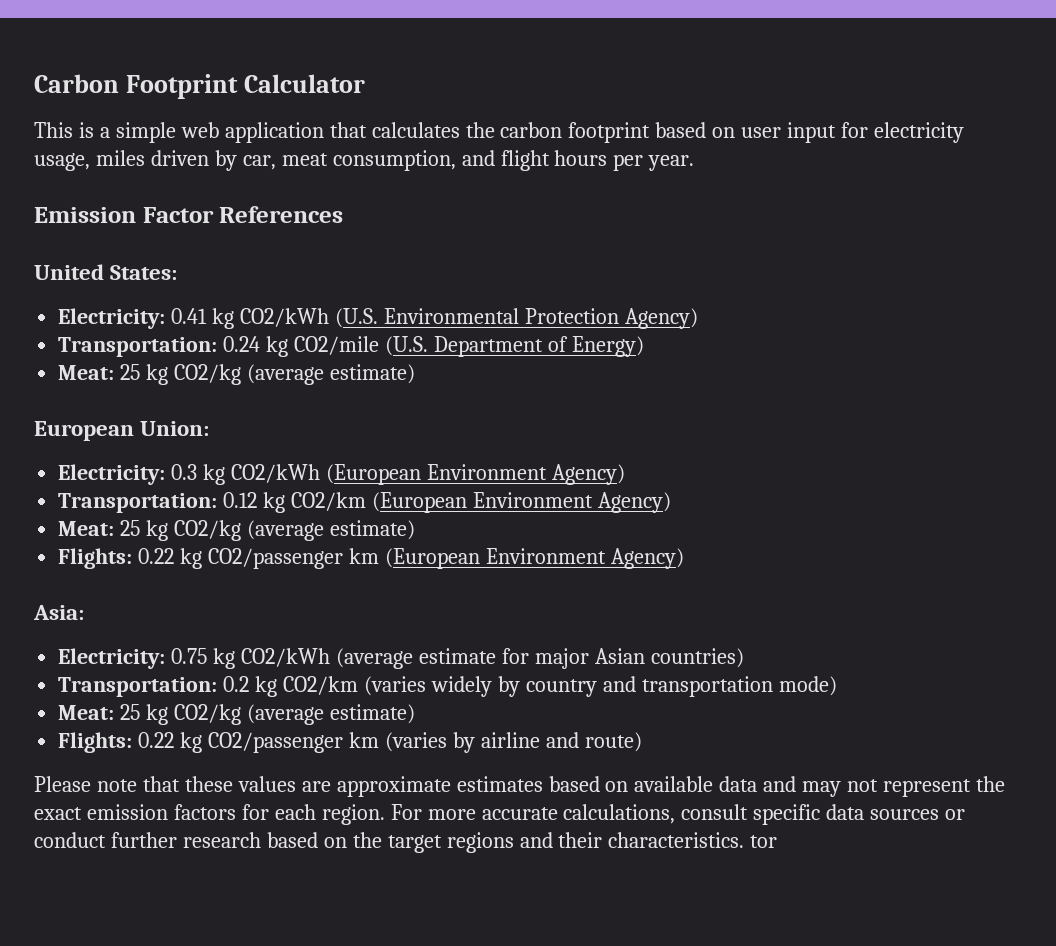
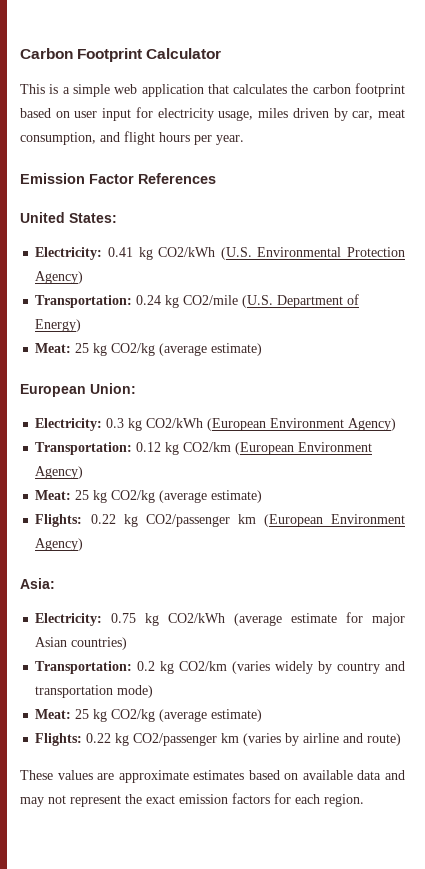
- Please note that these values are approximate estimates based on available data and may not represent the exact emission factors for each region. For more accurate calculations, consult specific data sources or conduct further research based on the target regions and their characteristics. tor
+ These values are approximate estimates based on available data and may not represent the exact emission factors for each region.

